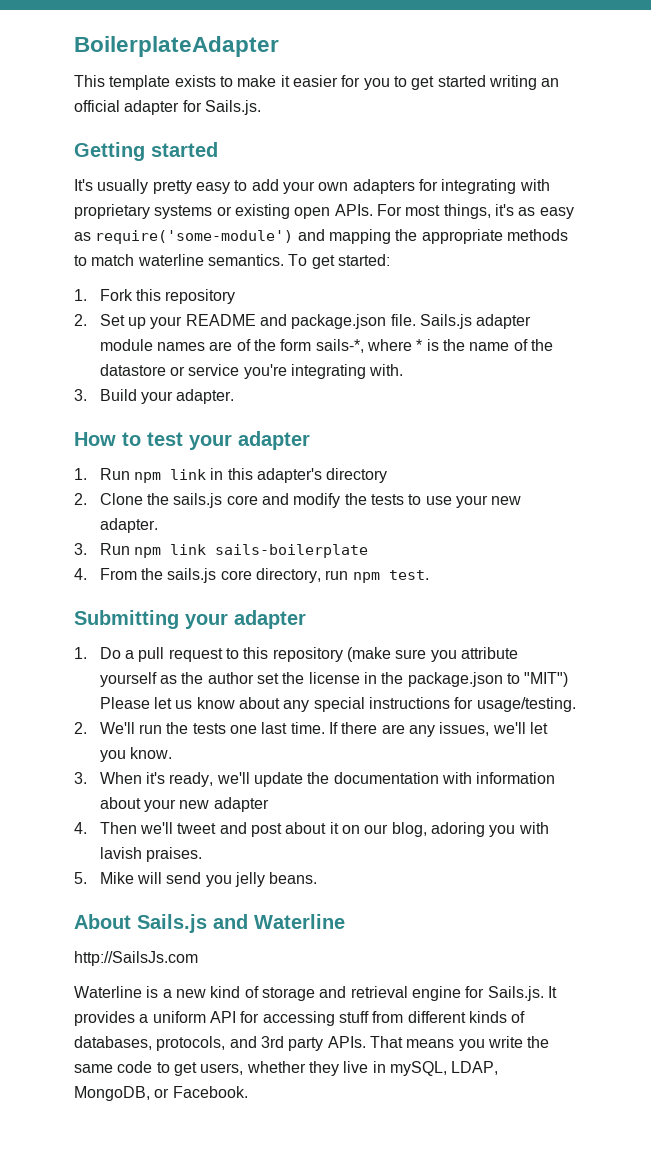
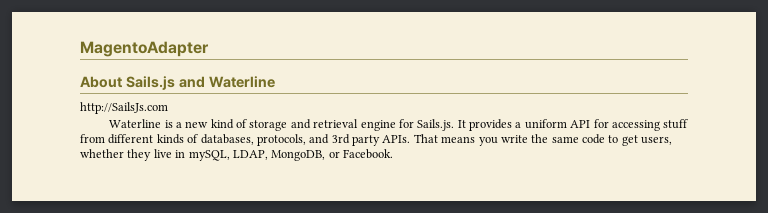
- BoilerplateAdapter
- This template exists to make it easier for you to get started writing an official adapter for Sails.js.
- Getting started
- It's usually pretty easy to add your own adapters for integrating with proprietary systems or existing open APIs. For most things, it's as easy as require('some-module') and mapping the appropriate methods to match waterline semantics. To get started:
- 1. Fork this repository
- 2. Set up your README and package.json file. Sails.js adapter module names are of the form sails-*, where * is the name of the datastore or service you're integrating with.
- 3. Build your adapter.
- How to test your adapter
- 1. Run npm link in this adapter's directory
- 2. Clone the sails.js core and modify the tests to use your new adapter.
- 3. Run npm link sails-boilerplate
- 4. From the sails.js core directory, run npm test.
- Submitting your adapter
- 1. Do a pull request to this repository (make sure you attribute yourself as the author set the license in the package.json to "MIT") Please let us know about any special instructions for usage/testing.
- 2. We'll run the tests one last time. If there are any issues, we'll let you know.
- 3. When it's ready, we'll update the documentation with information about your new adapter
- 4. Then we'll tweet and post about it on our blog, adoring you with lavish praises.
- 5. Mike will send you jelly beans.
+ MagentoAdapter

